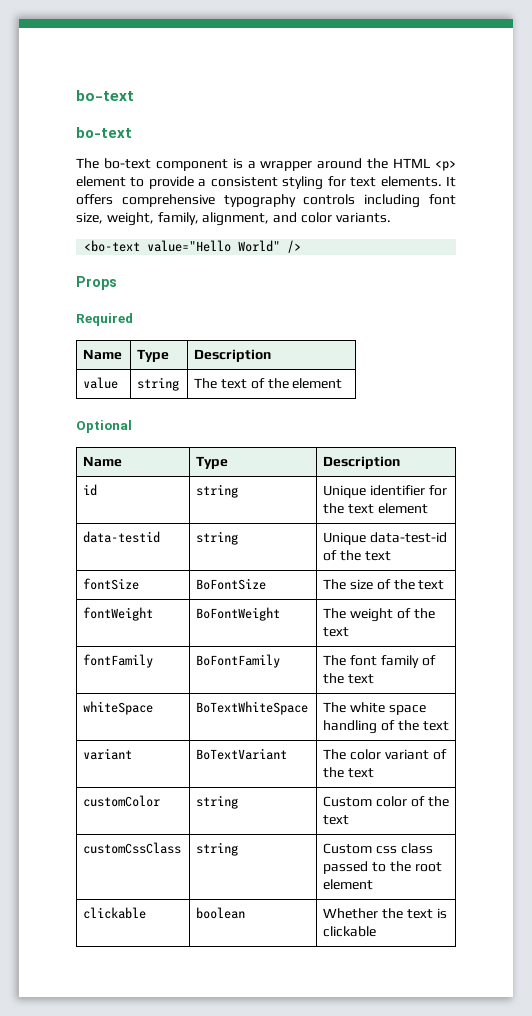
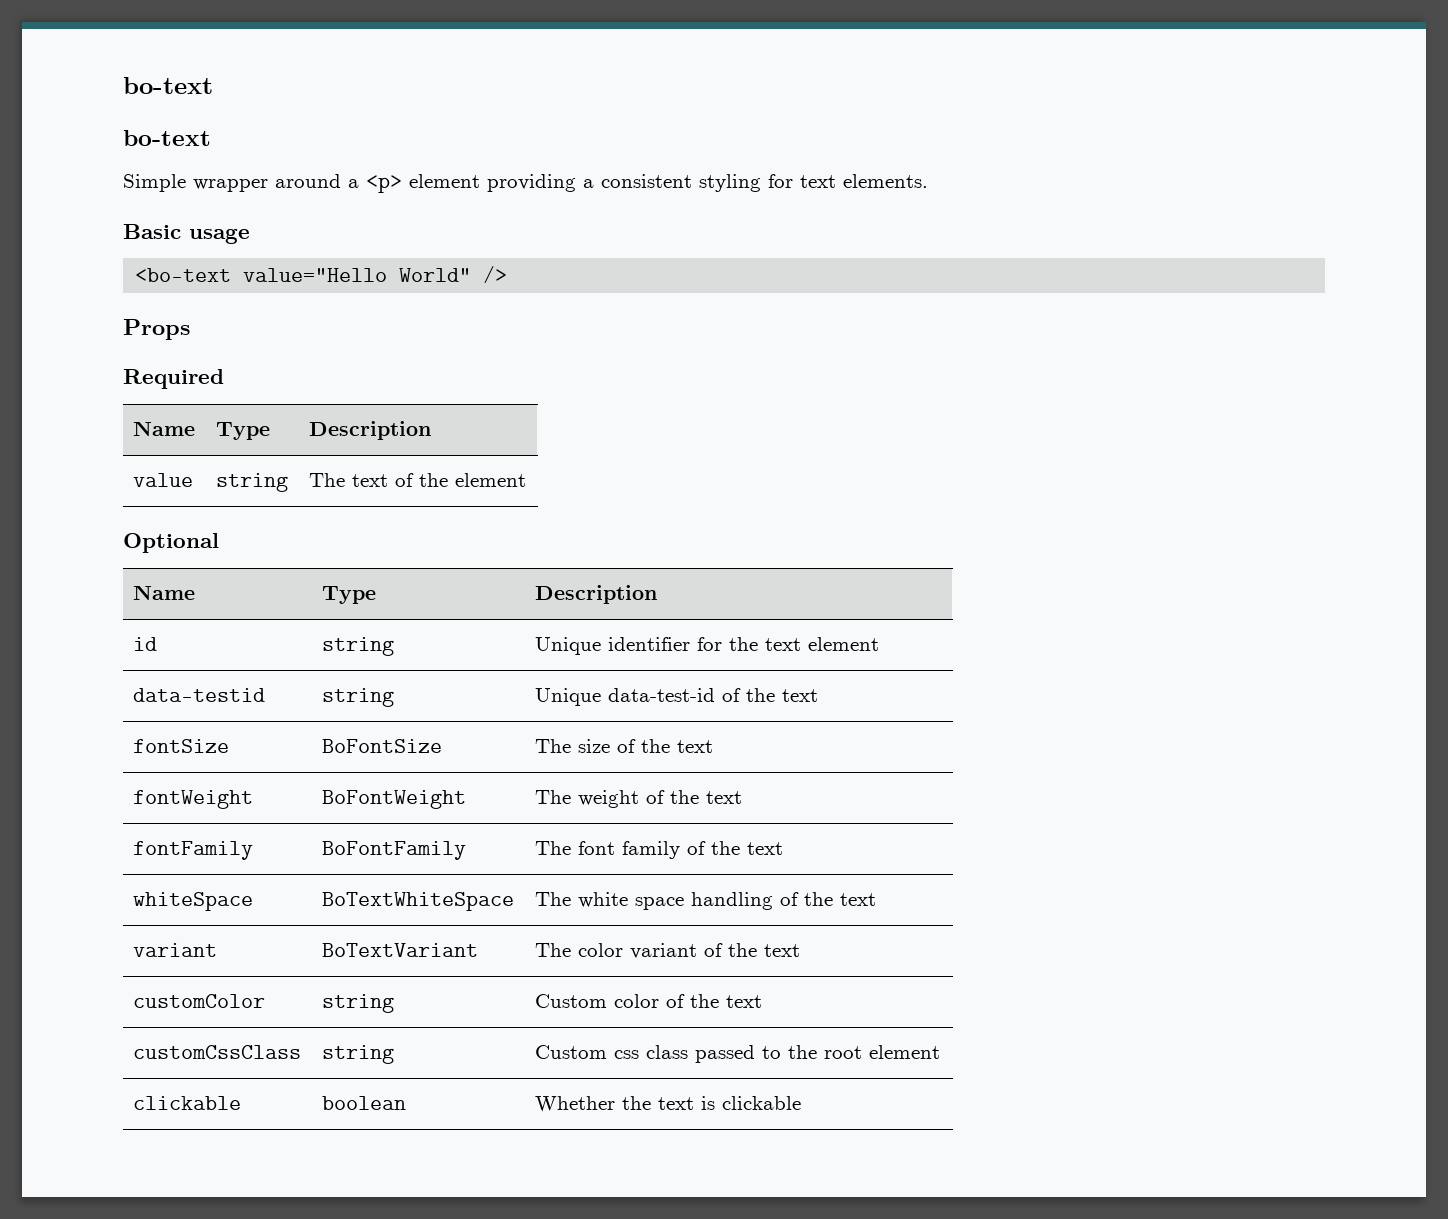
- The bo-text component is a wrapper around the HTML <p> element to provide a consistent styling for text elements. It offers comprehensive typography controls including font size, weight, family, alignment, and color variants.
+ Simple wrapper around a <p> element providing a consistent styling for text elements.
+ Basic usage

